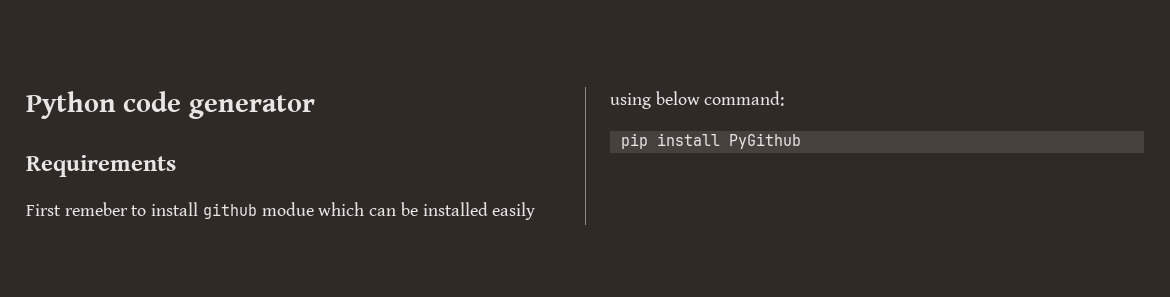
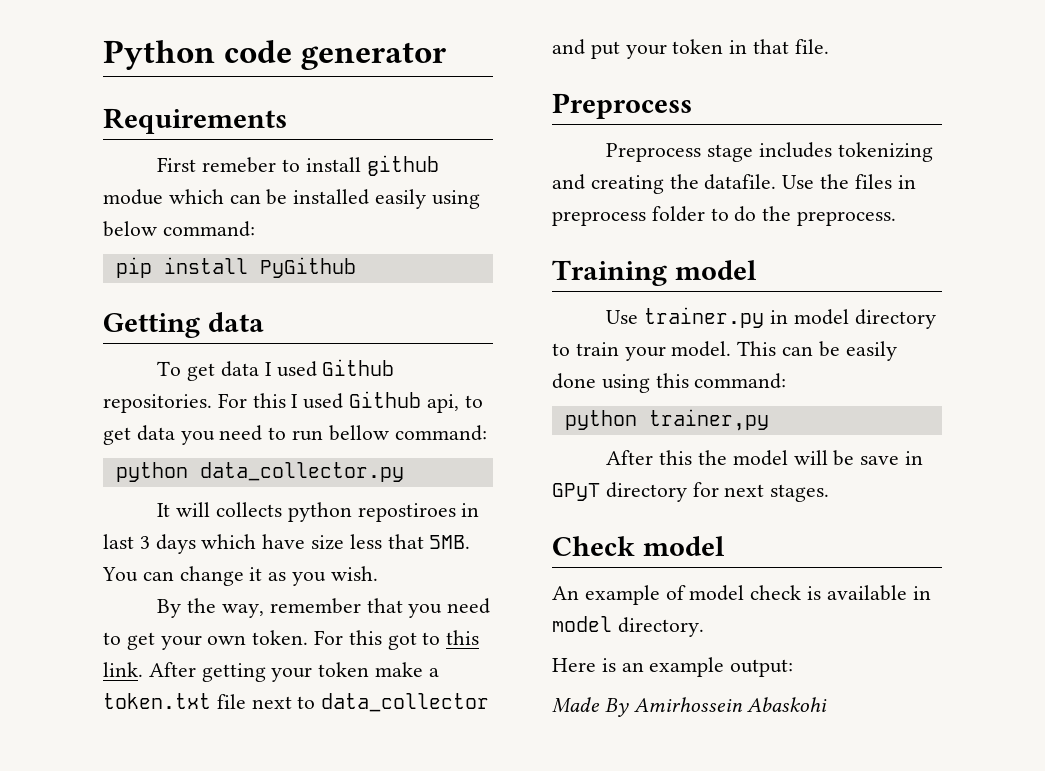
+ Getting data
+ To get data I used Github repositories. For this I used Github api, to get data you need to run bellow command:
+ python data_collector.py
+ It will collects python repostiroes in last 3 days which have size less that 5MB. You can change it as you wish.
+ By the way, remember that you need to get your own token. For this got to this link. After getting your token make a token.txt file next to data_collector and put your token in that file.
+ Preprocess
+ Preprocess stage includes tokenizing and creating the datafile. Use the files in preprocess folder to do the preprocess.
+ Training model
+ Use trainer.py in model directory to train your model. This can be easily done using this command:
+ python trainer,py
+ After this the model will be save in GPyT directory for next stages.
+ Check model
+ An example of model check is available in model directory.
+ Here is an example output:
+ Made By Amirhossein Abaskohi

